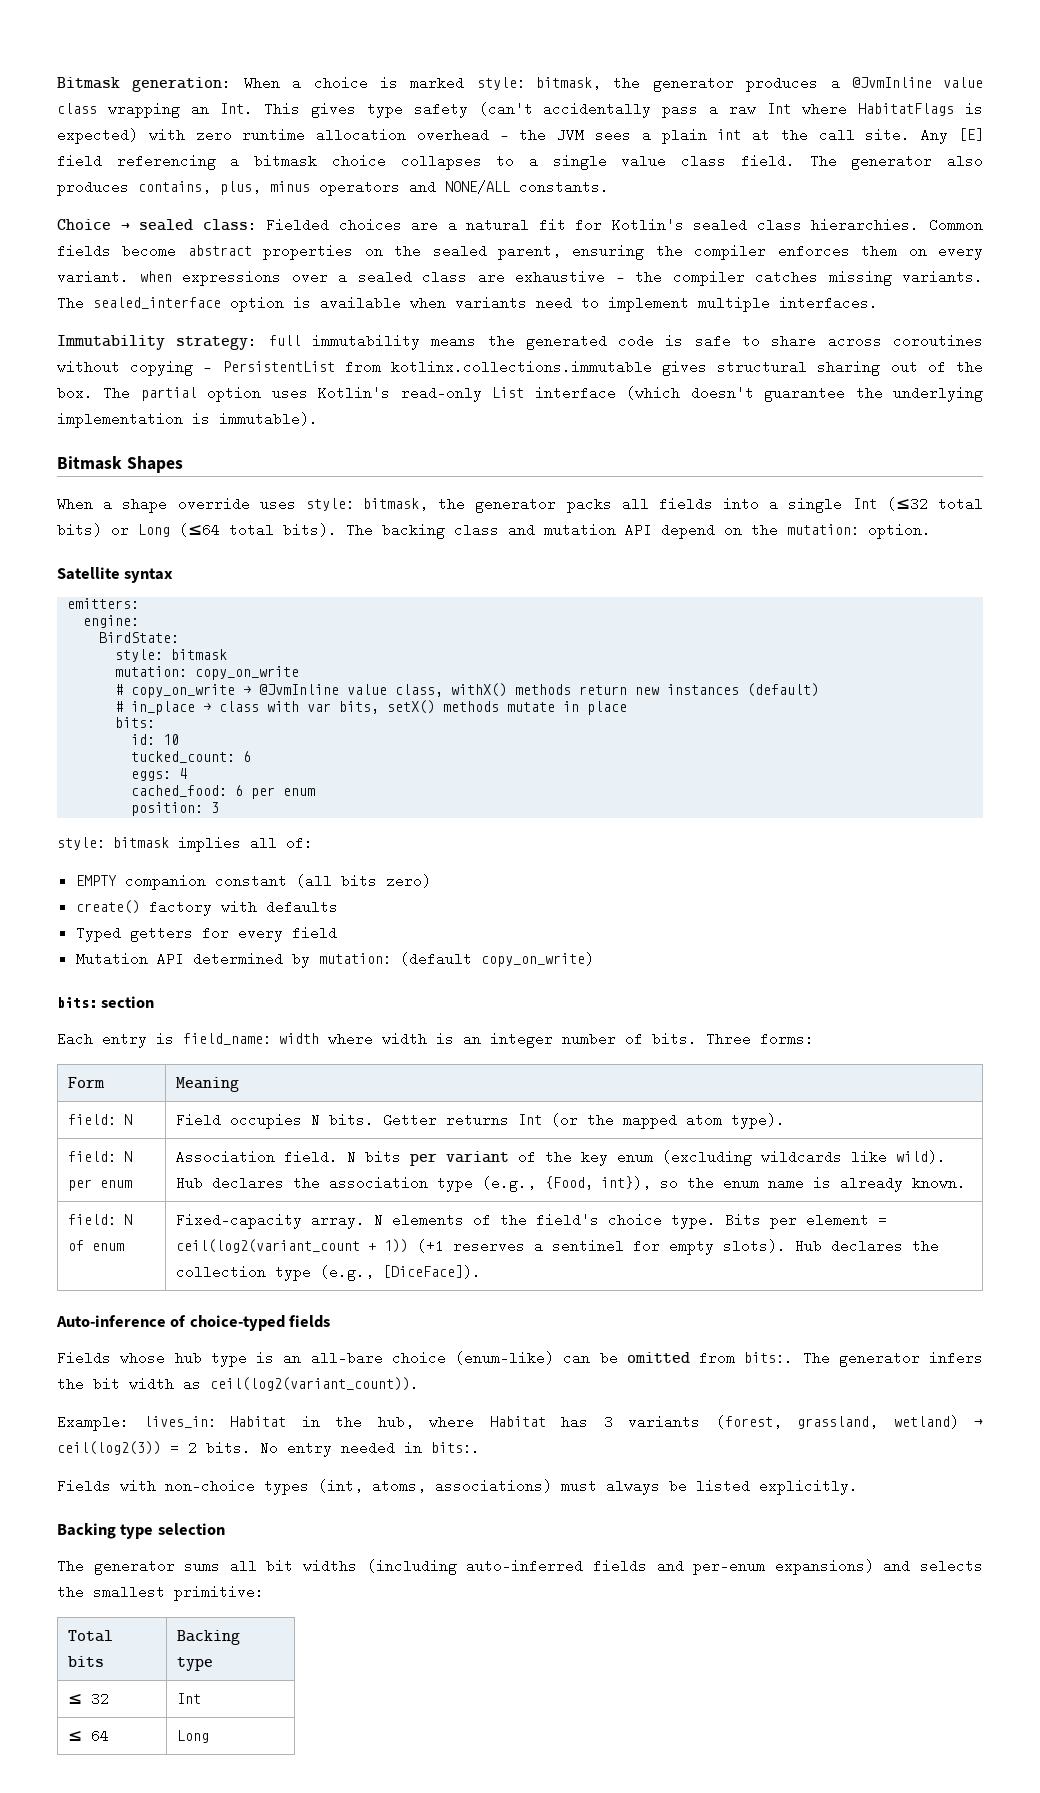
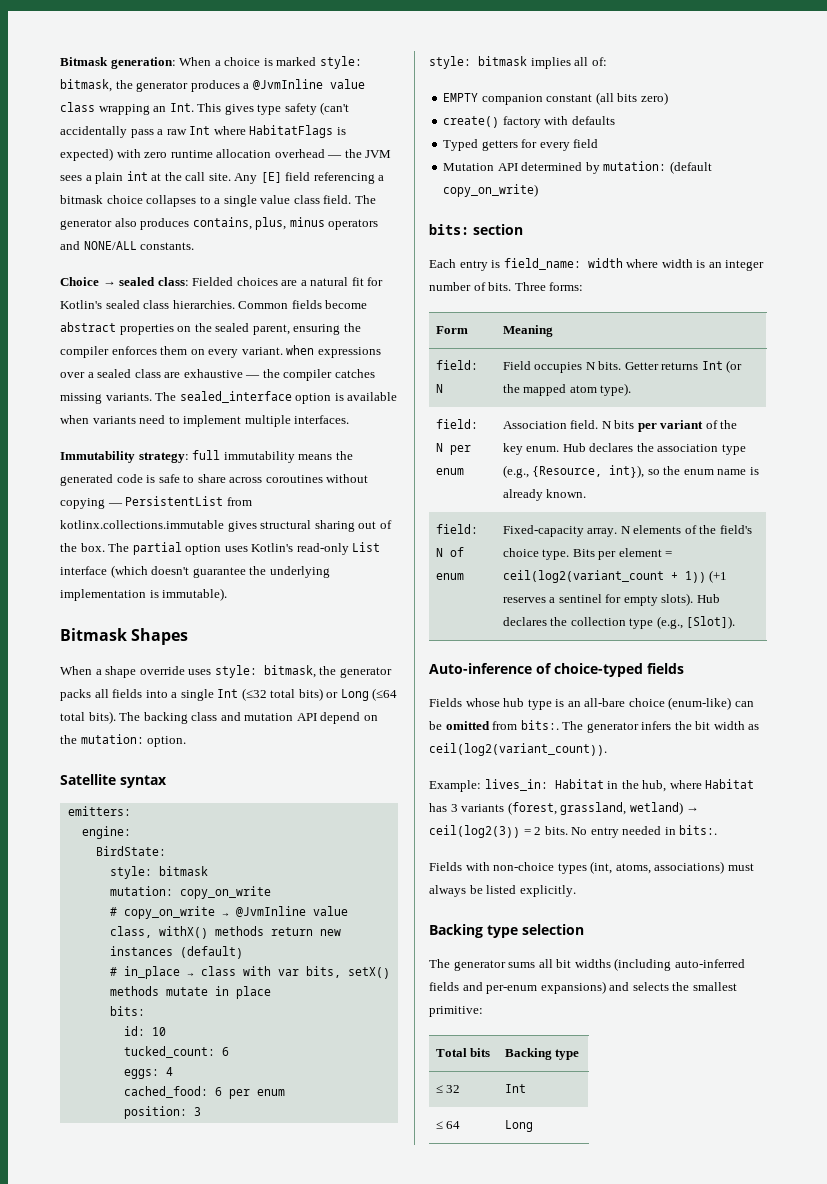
- field: N per enum | Association field. N bits per variant of the key enum (excluding wildcards like wild). Hub declares the association type (e.g., {Food, int}), so the enum name is already known.
+ field: N per enum | Association field. N bits per variant of the key enum. Hub declares the association type (e.g., {Resource, int}), so the enum name is already known.
- field: N of enum | Fixed-capacity array. N elements of the field's choice type. Bits per element = ceil(log2(variant_count + 1)) (+1 reserves a sentinel for empty slots). Hub declares the collection type (e.g., [DiceFace]).
+ field: N of enum | Fixed-capacity array. N elements of the field's choice type. Bits per element = ceil(log2(variant_count + 1)) (+1 reserves a sentinel for empty slots). Hub declares the collection type (e.g., [Slot]).

